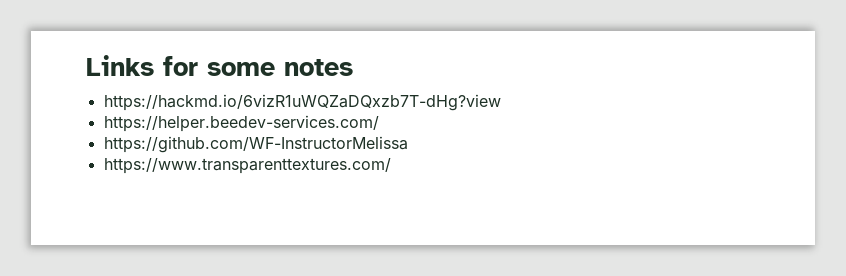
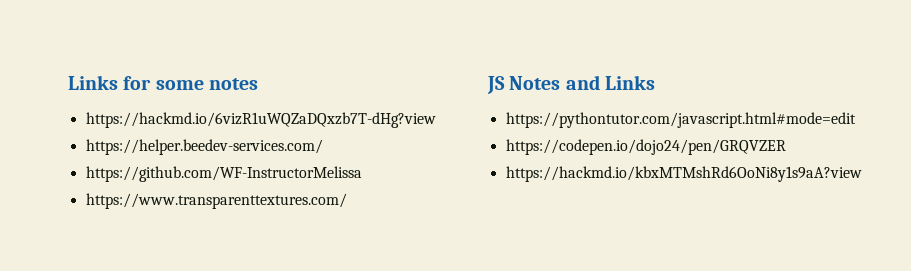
+ JS Notes and Links
+ https://pythontutor.com/javascript.html#mode=edit
+ https://codepen.io/dojo24/pen/GRQVZER
+ https://hackmd.io/kbxMTMshRd6OoNi8y1s9aA?view

